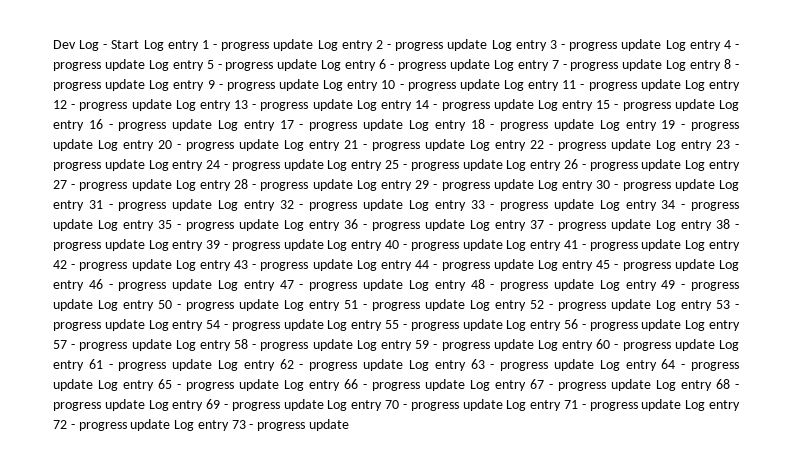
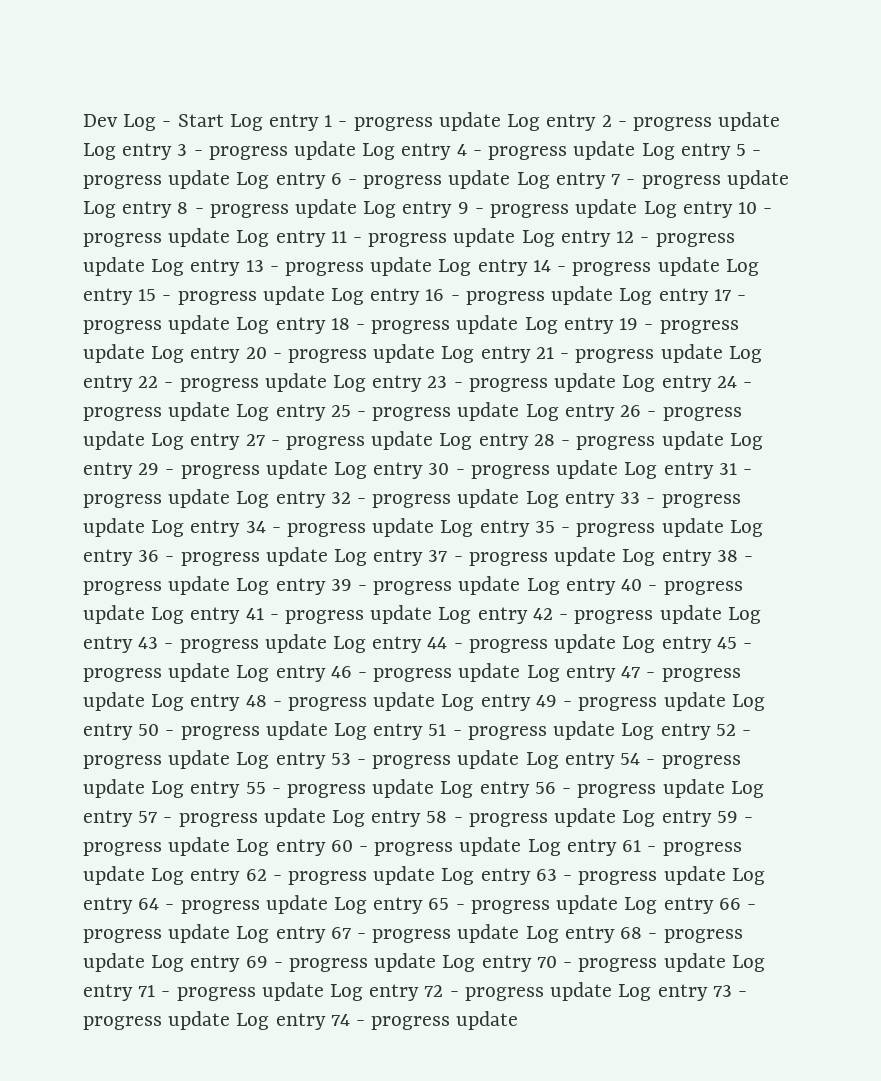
- Dev Log - Start Log entry 1 - progress update Log entry 2 - progress update Log entry 3 - progress update Log entry 4 - progress update Log entry 5 - progress update Log entry 6 - progress update Log entry 7 - progress update Log entry 8 - progress update Log entry 9 - progress update Log entry 10 - progress update Log entry 11 - progress update Log entry 12 - progress update Log entry 13 - progress update Log entry 14 - progress update Log entry 15 - progress update Log entry 16 - progress update Log entry 17 - progress update Log entry 18 - progress update Log entry 19 - progress update Log entry 20 - progress update Log entry 21 - progress update Log entry 22 - progress update Log entry 23 - progress update Log entry 24 - progress update Log entry 25 - progress update Log entry 26 - progress update Log entry 27 - progress update Log entry 28 - progress update Log entry 29 - progress update Log entry 30 - progress update Log entry 31 - progress update Log entry 32 - progress update Log entry 33 - progress update Log entry 34 - progress update Log entry 35 - progress update Log entry 36 - progress update Log entry 37 - progress update Log entry 38 - progress update Log entry 39 - progress update Log entry 40 - progress update Log entry 41 - progress update Log entry 42 - progress update Log entry 43 - progress update Log entry 44 - progress update Log entry 45 - progress update Log entry 46 - progress update Log entry 47 - progress update Log entry 48 - progress update Log entry 49 - progress update Log entry 50 - progress update Log entry 51 - progress update Log entry 52 - progress update Log entry 53 - progress update Log entry 54 - progress update Log entry 55 - progress update Log entry 56 - progress update Log entry 57 - progress update Log entry 58 - progress update Log entry 59 - progress update Log entry 60 - progress update Log entry 61 - progress update Log entry 62 - progress update Log entry 63 - progress update Log entry 64 - progress update Log entry 65 - progress update Log entry 66 - progress update Log entry 67 - progress update Log entry 68 - progress update Log entry 69 - progress update Log entry 70 - progress update Log entry 71 - progress update Log entry 72 - progress update Log entry 73 - progress update
+ Dev Log - Start Log entry 1 - progress update Log entry 2 - progress update Log entry 3 - progress update Log entry 4 - progress update Log entry 5 - progress update Log entry 6 - progress update Log entry 7 - progress update Log entry 8 - progress update Log entry 9 - progress update Log entry 10 - progress update Log entry 11 - progress update Log entry 12 - progress update Log entry 13 - progress update Log entry 14 - progress update Log entry 15 - progress update Log entry 16 - progress update Log entry 17 - progress update Log entry 18 - progress update Log entry 19 - progress update Log entry 20 - progress update Log entry 21 - progress update Log entry 22 - progress update Log entry 23 - progress update Log entry 24 - progress update Log entry 25 - progress update Log entry 26 - progress update Log entry 27 - progress update Log entry 28 - progress update Log entry 29 - progress update Log entry 30 - progress update Log entry 31 - progress update Log entry 32 - progress update Log entry 33 - progress update Log entry 34 - progress update Log entry 35 - progress update Log entry 36 - progress update Log entry 37 - progress update Log entry 38 - progress update Log entry 39 - progress update Log entry 40 - progress update Log entry 41 - progress update Log entry 42 - progress update Log entry 43 - progress update Log entry 44 - progress update Log entry 45 - progress update Log entry 46 - progress update Log entry 47 - progress update Log entry 48 - progress update Log entry 49 - progress update Log entry 50 - progress update Log entry 51 - progress update Log entry 52 - progress update Log entry 53 - progress update Log entry 54 - progress update Log entry 55 - progress update Log entry 56 - progress update Log entry 57 - progress update Log entry 58 - progress update Log entry 59 - progress update Log entry 60 - progress update Log entry 61 - progress update Log entry 62 - progress update Log entry 63 - progress update Log entry 64 - progress update Log entry 65 - progress update Log entry 66 - progress update Log entry 67 - progress update Log entry 68 - progress update Log entry 69 - progress update Log entry 70 - progress update Log entry 71 - progress update Log entry 72 - progress update Log entry 73 - progress update Log entry 74 - progress update

